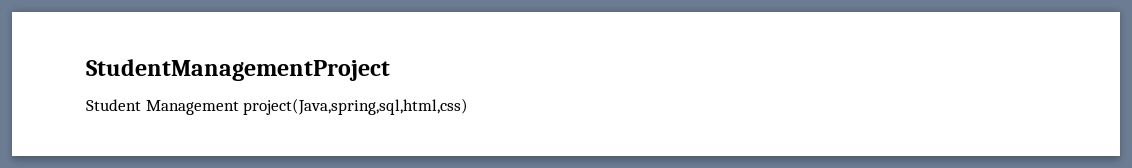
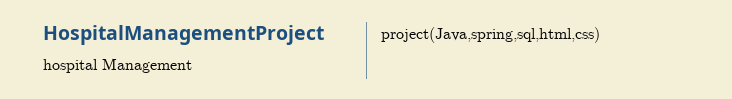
- StudentManagementProject
- Student Management project(Java,spring,sql,html,css)
+ HospitalManagementProject
+ hospital Management project(Java,spring,sql,html,css)

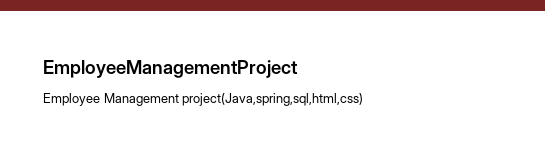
- HospitalManagementProject
- hospital Management project(Java,spring,sql,html,css)
+ EmployeeManagementProject
+ Employee Management project(Java,spring,sql,html,css)

